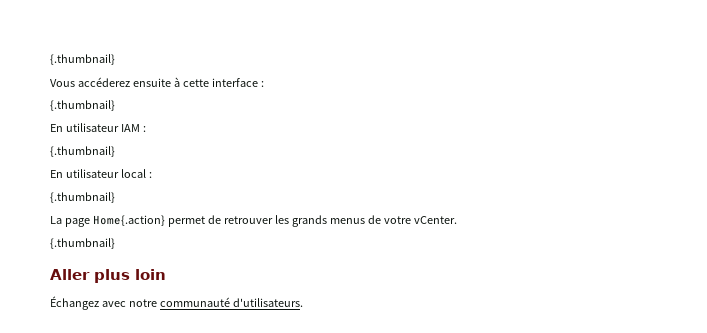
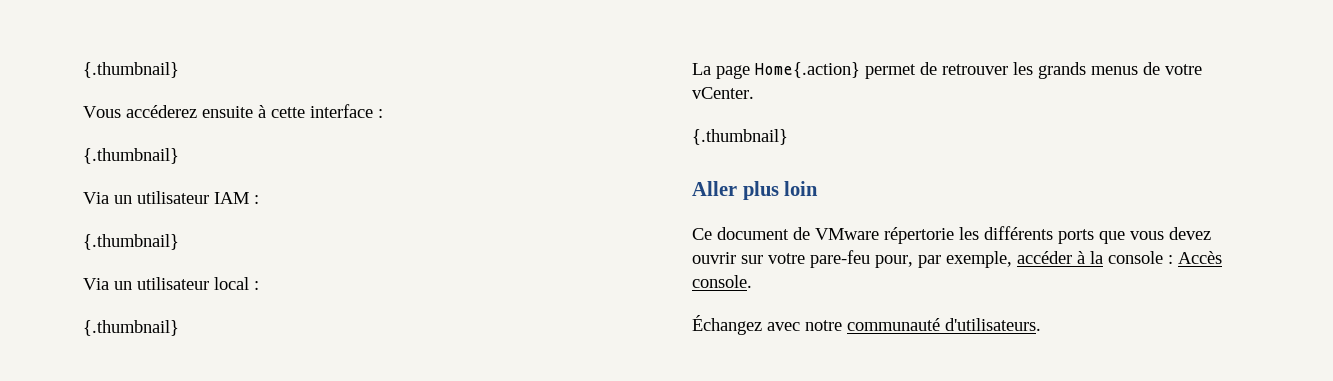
- En utilisateur IAM :
+ Via un utilisateur IAM :
- En utilisateur local :
+ Via un utilisateur local :
+ Ce document de VMware répertorie les différents ports que vous devez ouvrir sur votre pare-feu pour, par exemple, accéder à la console : Accès console.

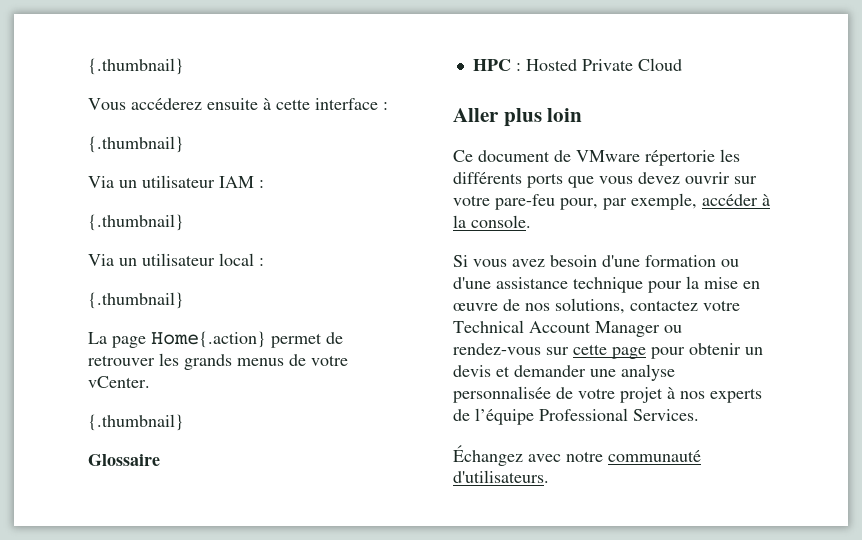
+ Glossaire
+ HPC : Hosted Private Cloud
- Ce document de VMware répertorie les différents ports que vous devez ouvrir sur votre pare-feu pour, par exemple, accéder à la console : Accès console.
+ Ce document de VMware répertorie les différents ports que vous devez ouvrir sur votre pare-feu pour, par exemple, accéder à la console.
+ Si vous avez besoin d'une formation ou d'une assistance technique pour la mise en œuvre de nos solutions, contactez votre Technical Account Manager ou rendez-vous sur cette page pour obtenir un devis et demander une analyse personnalisée de votre projet à nos experts de l’équipe Professional Services.

